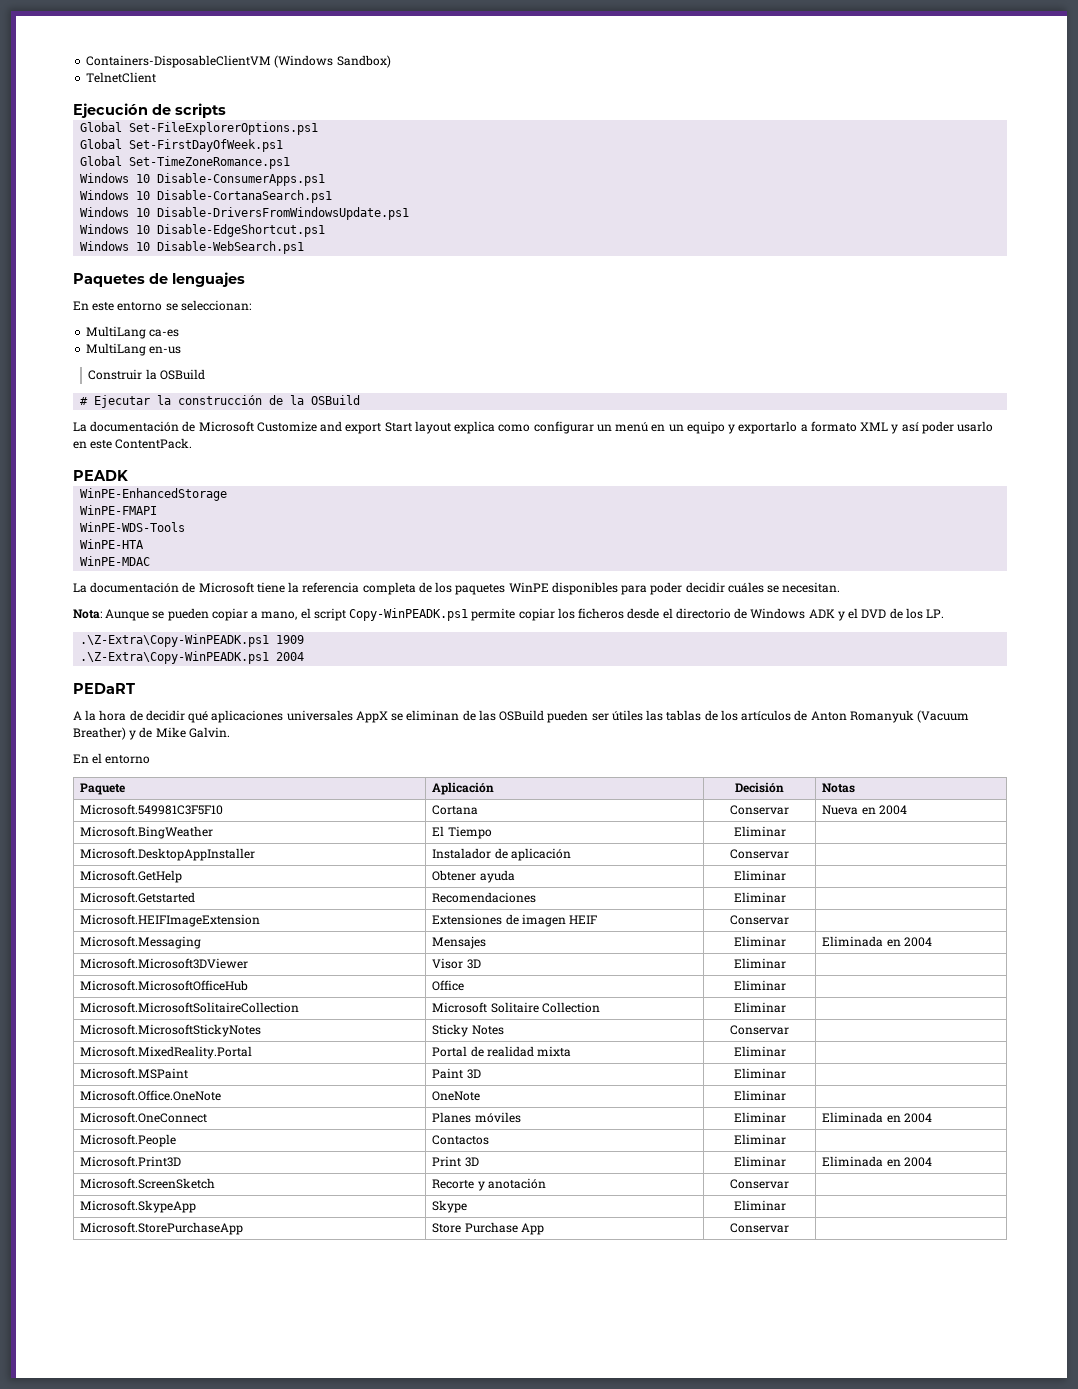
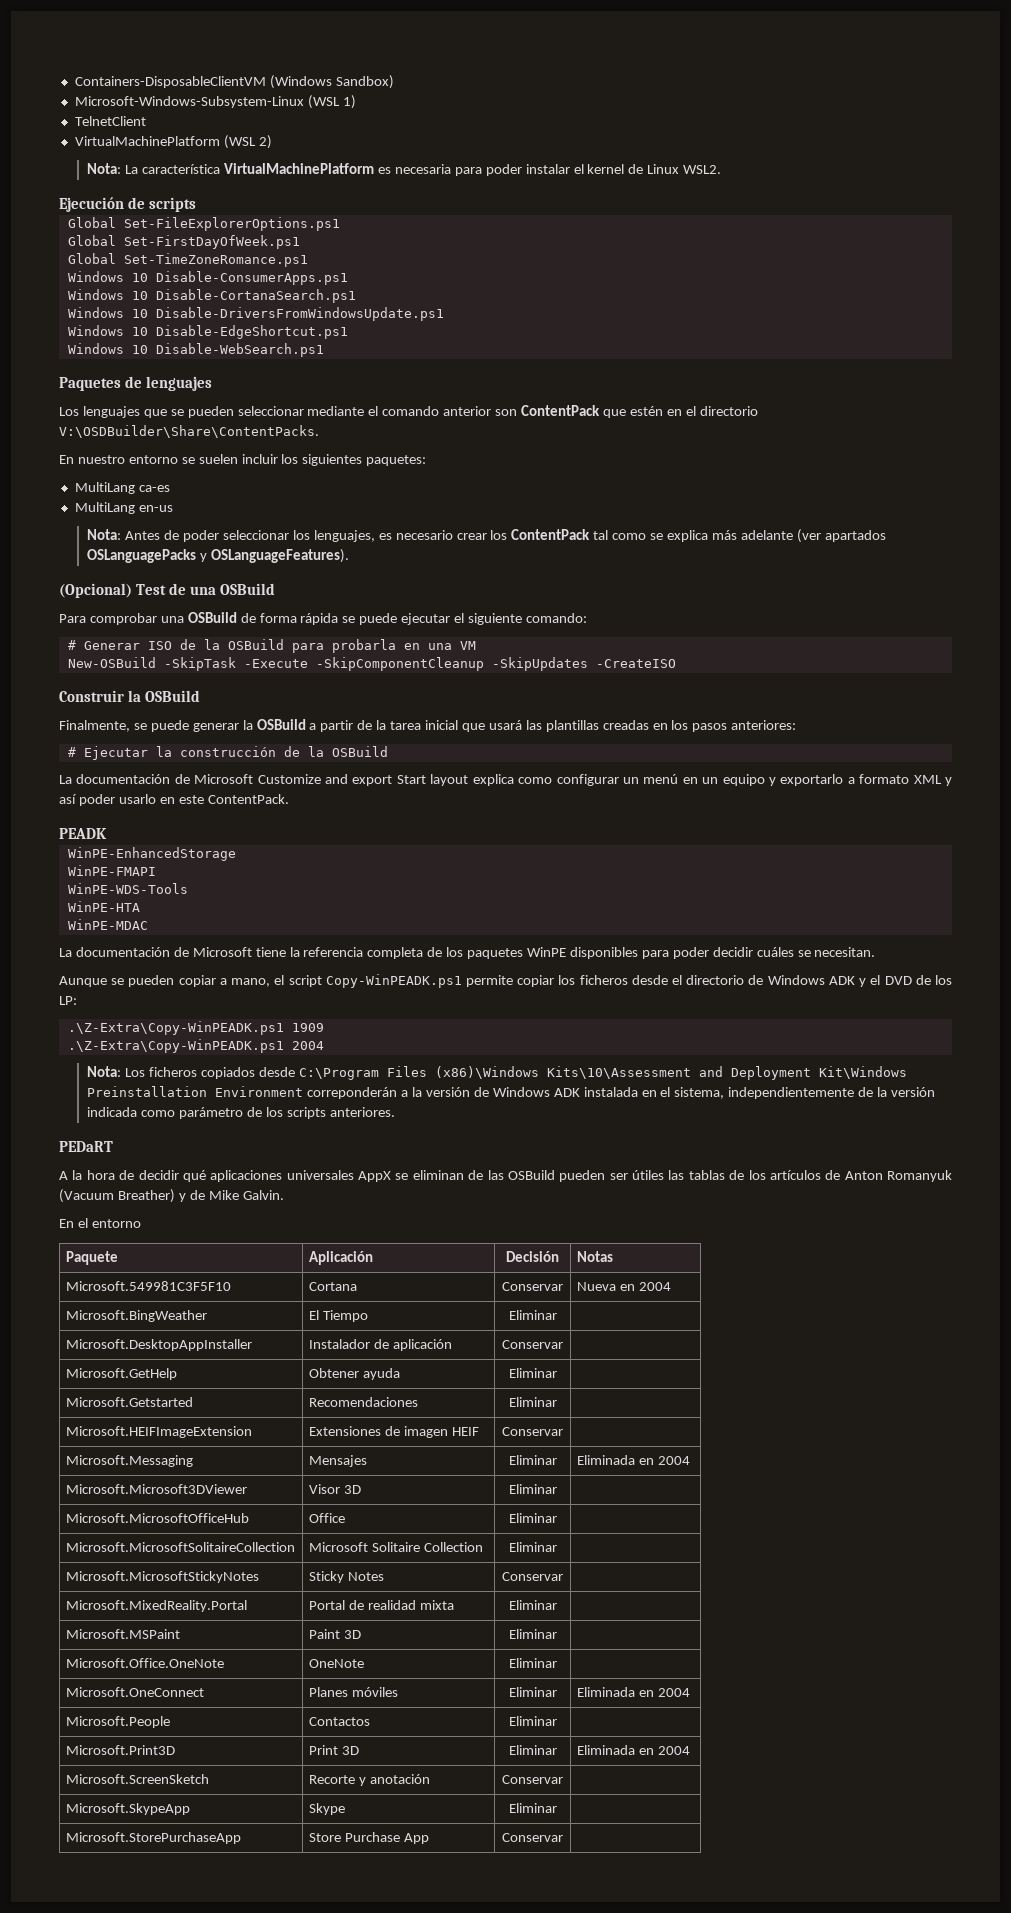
+ Microsoft-Windows-Subsystem-Linux (WSL 1)
  TelnetClient
+ VirtualMachinePlatform (WSL 2)
+ Nota: La característica VirtualMachinePlatform es necesaria para poder instalar el kernel de Linux WSL2.
- En este entorno se seleccionan:
+ Los lenguajes que se pueden seleccionar mediante el comando anterior son ContentPack que estén en el directorio V:\OSDBuilder\Share\ContentPacks.
+ En nuestro entorno se suelen incluir los siguientes paquetes:
+ Nota: Antes de poder seleccionar los lenguajes, es necesario crear los ContentPack tal como se explica más adelante (ver apartados OSLanguagePacks y OSLanguageFeatures).
+ (Opcional) Test de una OSBuild
+ Para comprobar una OSBuild de forma rápida se puede ejecutar el siguiente comando:
+ # Generar ISO de la OSBuild para probarla en una VM
+ New-OSBuild -SkipTask -Execute -SkipComponentCleanup -SkipUpdates -CreateISO
  Construir la OSBuild
+ Finalmente, se puede generar la OSBuild a partir de la tarea inicial que usará las plantillas creadas en los pasos anteriores:
- Nota: Aunque se pueden copiar a mano, el script Copy-WinPEADK.ps1 permite copiar los ficheros desde el directorio de Windows ADK y el DVD de los LP.
+ Aunque se pueden copiar a mano, el script Copy-WinPEADK.ps1 permite copiar los ficheros desde el directorio de Windows ADK y el DVD de los LP:
+ Nota: Los ficheros copiados desde C:\Program Files (x86)\Windows Kits\10\Assessment and Deployment Kit\Windows Preinstallation Environment correponderán a la versión de Windows ADK instalada en el sistema, independientemente de la versión indicada como parámetro de los scripts anteriores.

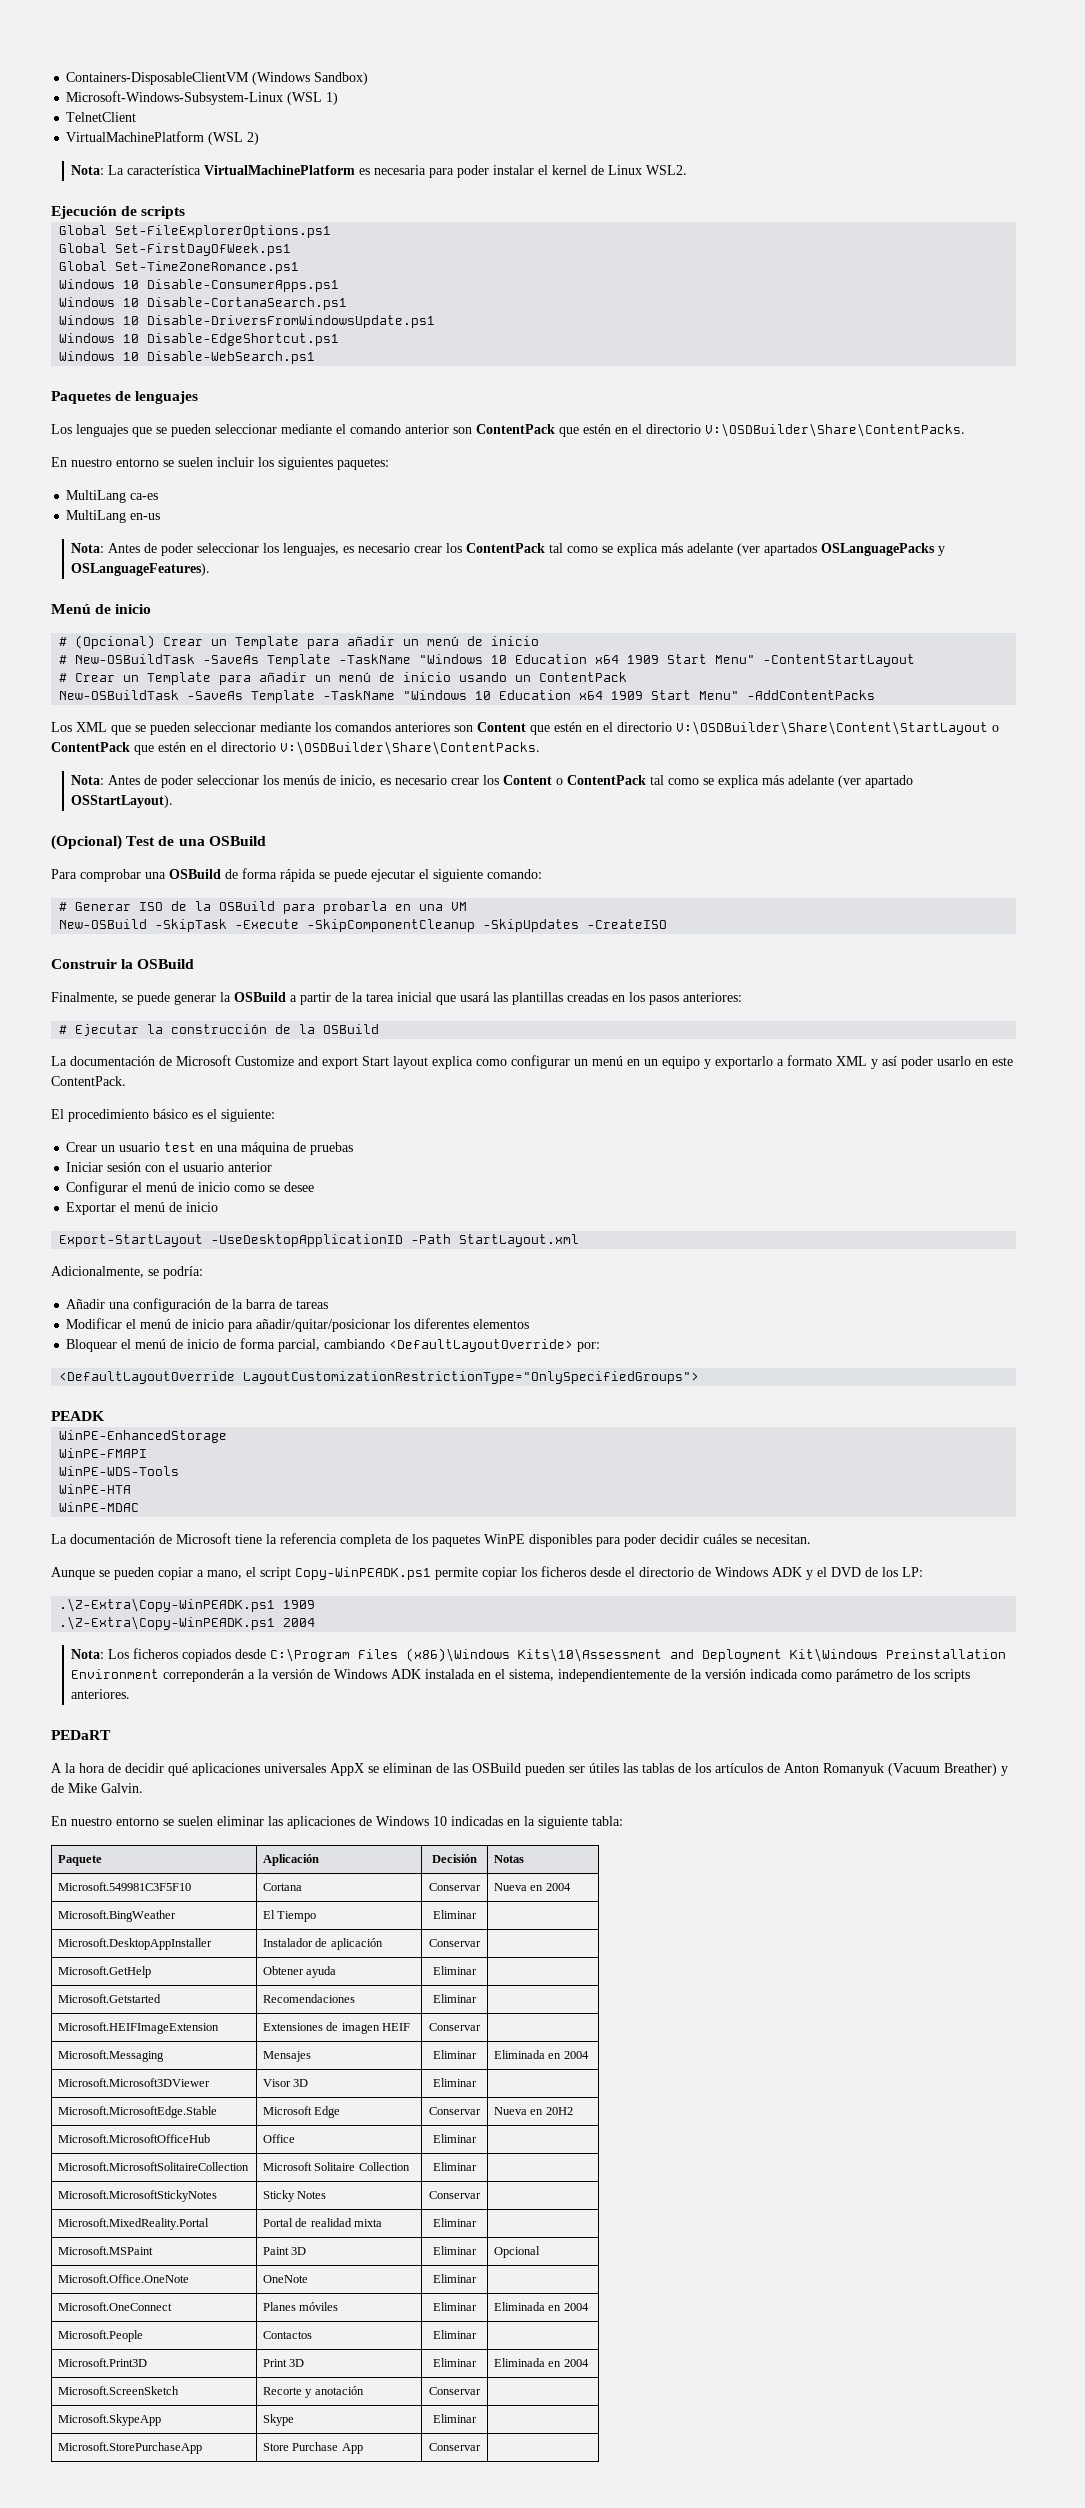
+ Menú de inicio
+ # (Opcional) Crear un Template para añadir un menú de inicio
+ # New-OSBuildTask -SaveAs Template -TaskName "Windows 10 Education x64 1909 Start Menu" -ContentStartLayout
+ # Crear un Template para añadir un menú de inicio usando un ContentPack
+ New-OSBuildTask -SaveAs Template -TaskName "Windows 10 Education x64 1909 Start Menu" -AddContentPacks
+ Los XML que se pueden seleccionar mediante los comandos anteriores son Content que estén en el directorio V:\OSDBuilder\Share\Content\StartLayout o ContentPack que estén en el directorio V:\OSDBuilder\Share\ContentPacks.
+ Nota: Antes de poder seleccionar los menús de inicio, es necesario crear los Content o ContentPack tal como se explica más adelante (ver apartado OSStartLayout).
+ El procedimiento básico es el siguiente:
+ Crear un usuario test en una máquina de pruebas
+ Iniciar sesión con el usuario anterior
+ Configurar el menú de inicio como se desee
+ Exportar el menú de inicio
+ Export-StartLayout -UseDesktopApplicationID -Path StartLayout.xml
+ Adicionalmente, se podría:
+ Añadir una configuración de la barra de tareas
+ Modificar el menú de inicio para añadir/quitar/posicionar los diferentes elementos
+ Bloquear el menú de inicio de forma parcial, cambiando <DefaultLayoutOverride> por:
+ <DefaultLayoutOverride LayoutCustomizationRestrictionType="OnlySpecifiedGroups">
- En el entorno
+ En nuestro entorno se suelen eliminar las aplicaciones de Windows 10 indicadas en la siguiente tabla:
+ Microsoft.MicrosoftEdge.Stable | Microsoft Edge | Conservar | Nueva en 20H2
- Microsoft.MSPaint | Paint 3D | Eliminar |
+ Microsoft.MSPaint | Paint 3D | Eliminar | Opcional

